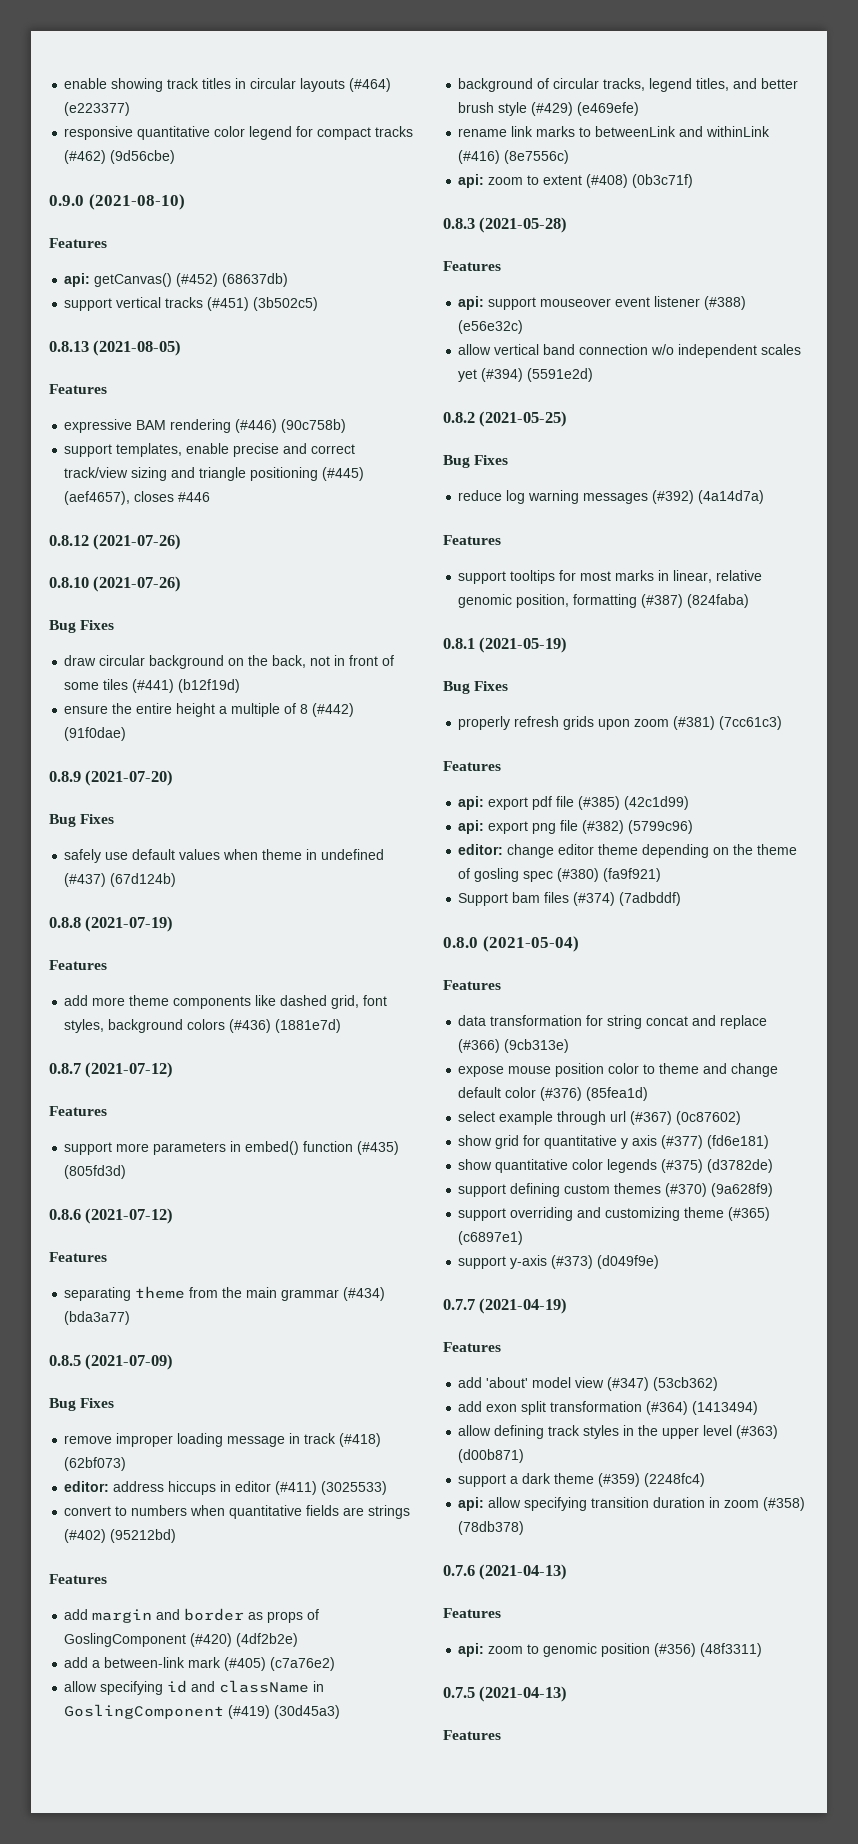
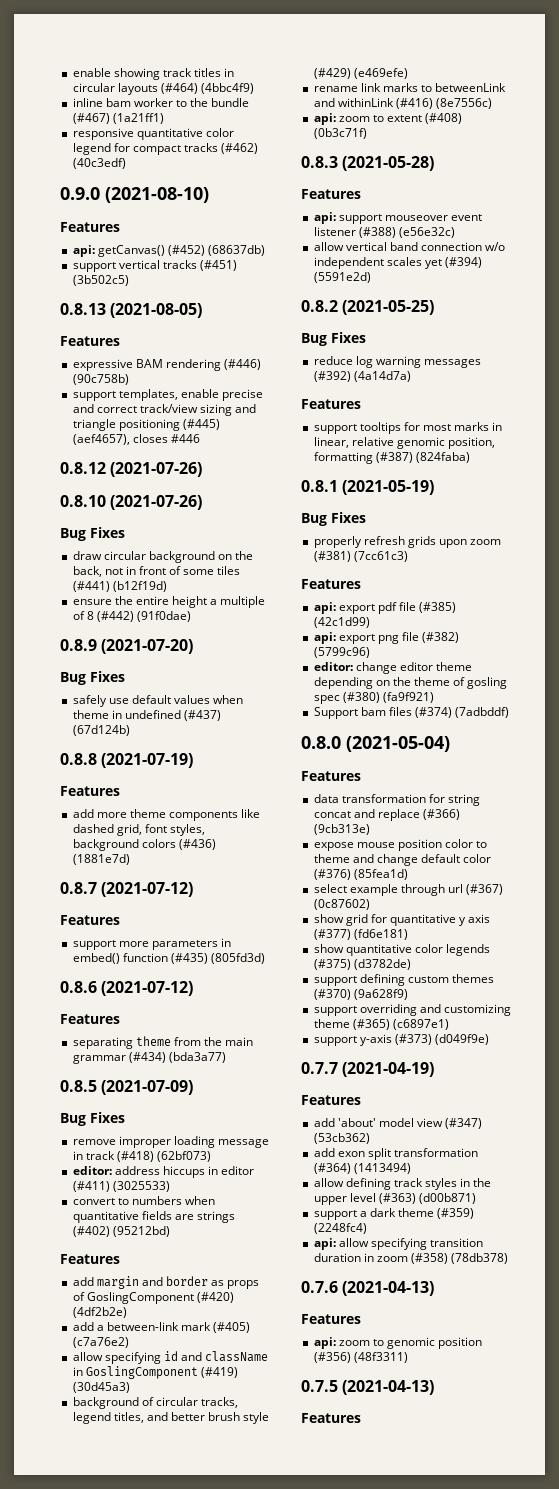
- enable showing track titles in circular layouts (#464) (e223377)
+ enable showing track titles in circular layouts (#464) (4bbc4f9)
+ inline bam worker to the bundle (#467) (1a21ff1)
- responsive quantitative color legend for compact tracks (#462) (9d56cbe)
+ responsive quantitative color legend for compact tracks (#462) (40c3edf)

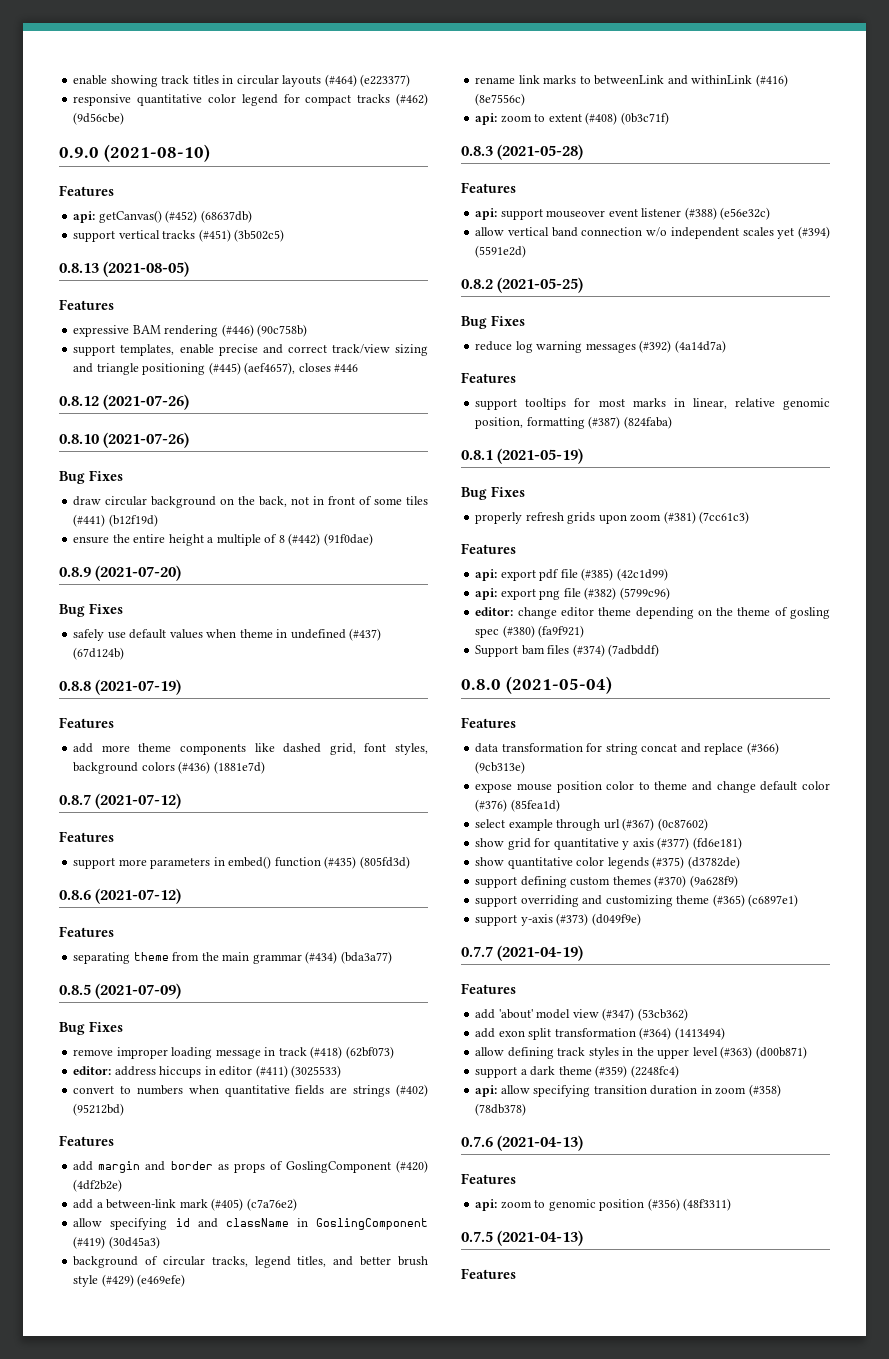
- enable showing track titles in circular layouts (#464) (4bbc4f9)
- inline bam worker to the bundle (#467) (1a21ff1)
+ enable showing track titles in circular layouts (#464) (e223377)
- responsive quantitative color legend for compact tracks (#462) (40c3edf)
+ responsive quantitative color legend for compact tracks (#462) (9d56cbe)

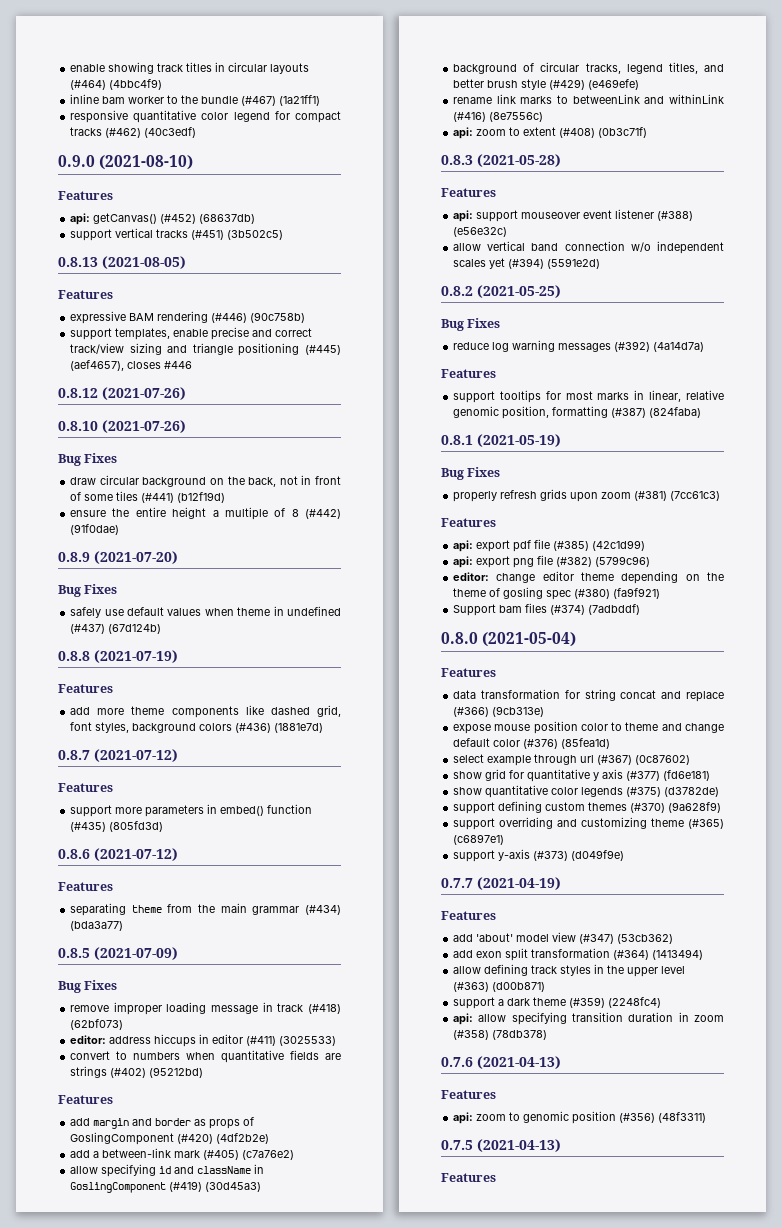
- enable showing track titles in circular layouts (#464) (e223377)
+ enable showing track titles in circular layouts (#464) (4bbc4f9)
+ inline bam worker to the bundle (#467) (1a21ff1)
- responsive quantitative color legend for compact tracks (#462) (9d56cbe)
+ responsive quantitative color legend for compact tracks (#462) (40c3edf)

